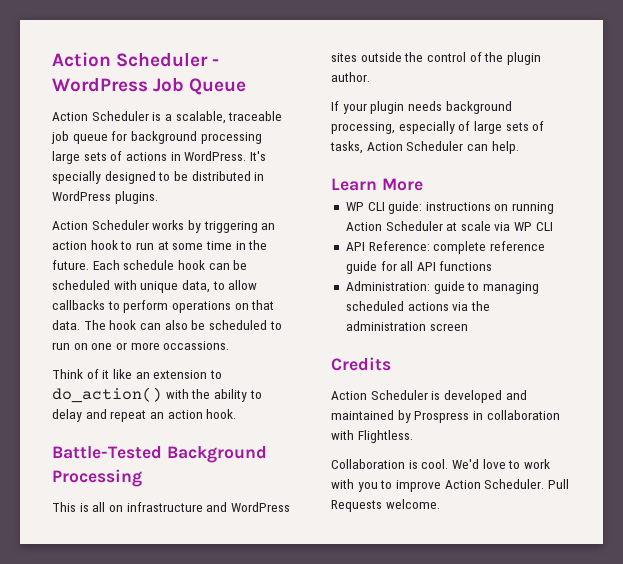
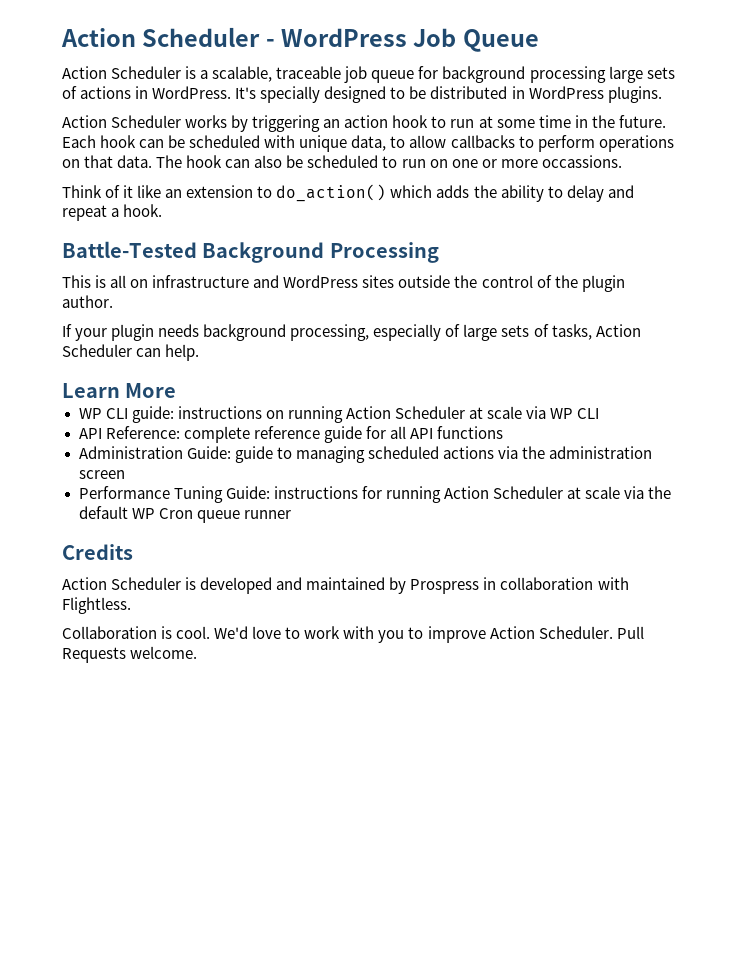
- Each schedule hook can be scheduled with unique data, to allow callbacks to perform operations on that data.
+ Each hook can be scheduled with unique data, to allow callbacks to perform operations on that data.
- Think of it like an extension to do_action() with the ability to delay and repeat an action hook.
+ Think of it like an extension to do_action() which adds the ability to delay and repeat a hook.
- Administration: guide to managing scheduled actions via the administration screen
+ Administration Guide: guide to managing scheduled actions via the administration screen
+ Performance Tuning Guide: instructions for running Action Scheduler at scale via the default WP Cron queue runner

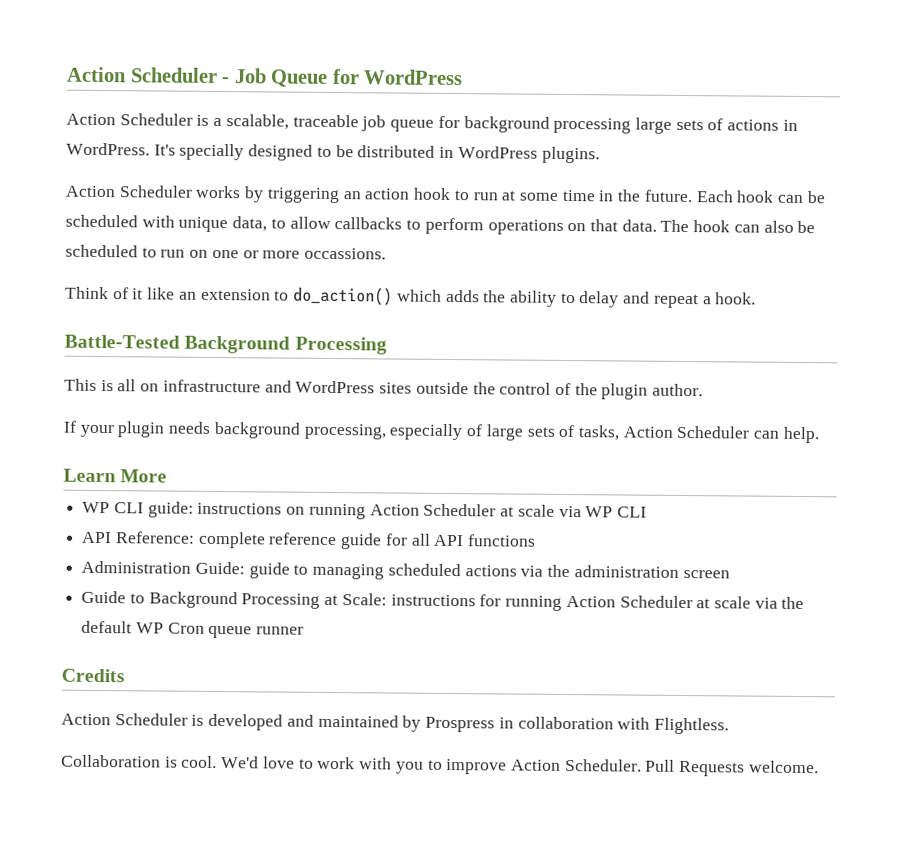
- Action Scheduler - WordPress Job Queue
+ Action Scheduler - Job Queue for WordPress
- Performance Tuning Guide: instructions for running Action Scheduler at scale via the default WP Cron queue runner
+ Guide to Background Processing at Scale: instructions for running Action Scheduler at scale via the default WP Cron queue runner

